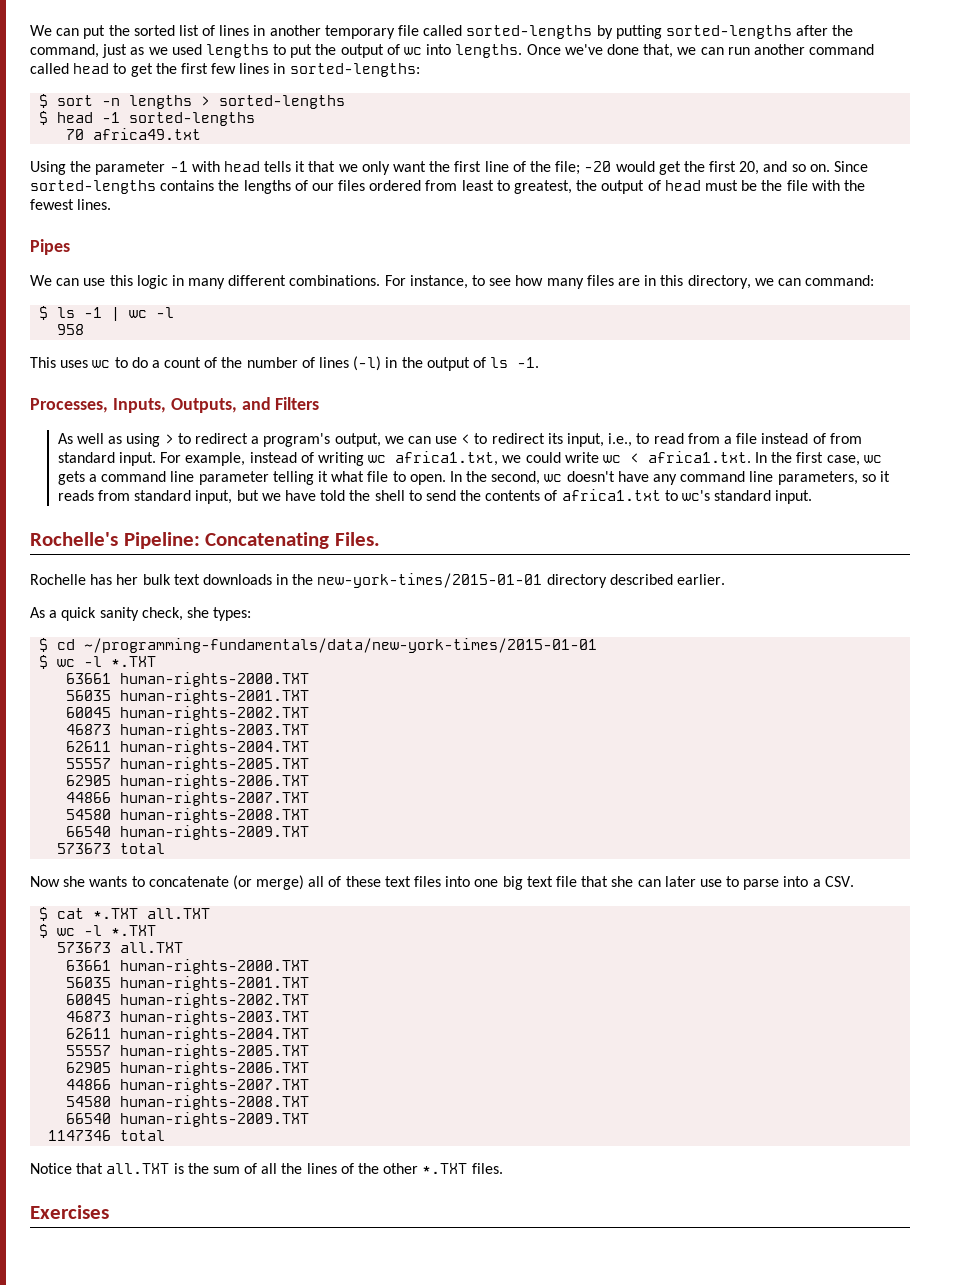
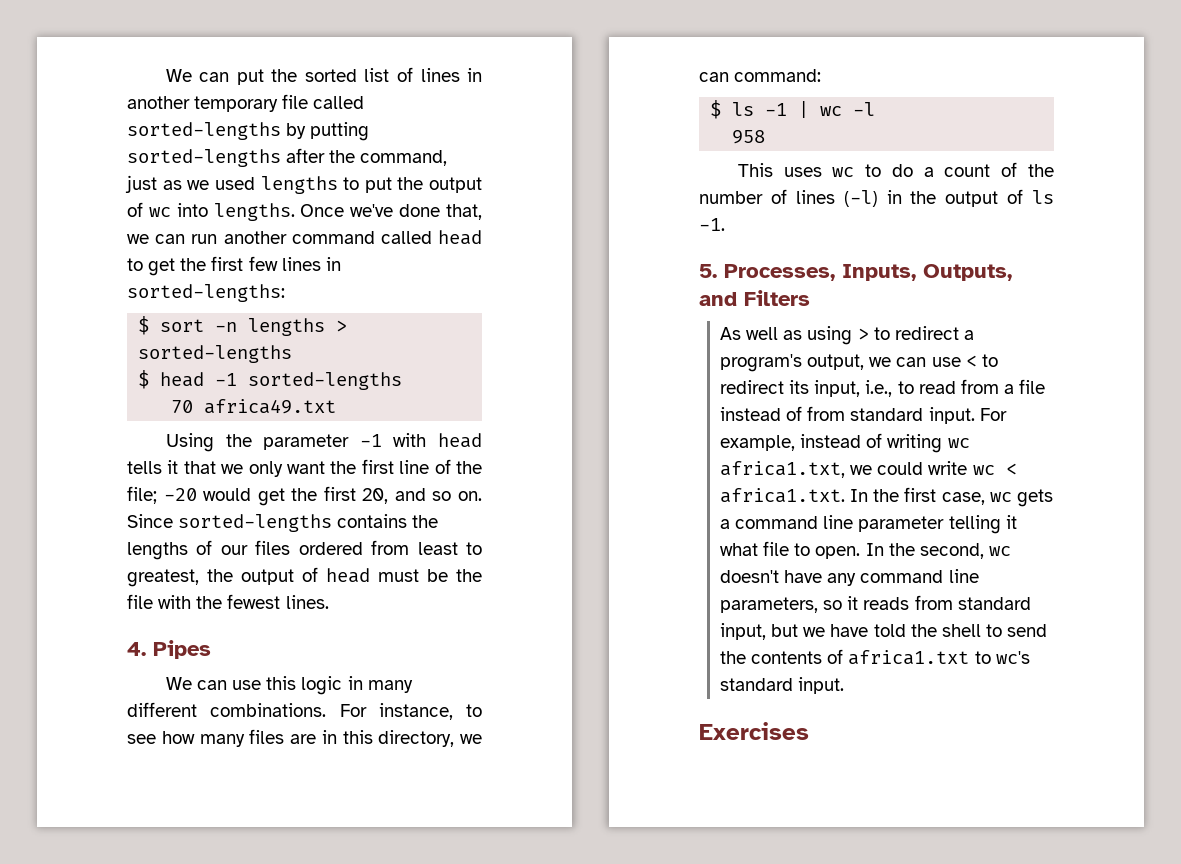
- Pipes
+ 4. Pipes
- Processes, Inputs, Outputs, and Filters
+ 5. Processes, Inputs, Outputs, and Filters
- Rochelle's Pipeline: Concatenating Files.
- Rochelle has her bulk text downloads in the new-york-times/2015-01-01 directory described earlier.
- As a quick sanity check, she types:
- $ cd ~/programming-fundamentals/data/new-york-times/2015-01-01
- $ wc -l *.TXT
- 63661 human-rights-2000.TXT
- 56035 human-rights-2001.TXT
- 60045 human-rights-2002.TXT
- 46873 human-rights-2003.TXT
- 62611 human-rights-2004.TXT
- 55557 human-rights-2005.TXT
- 62905 human-rights-2006.TXT
- 44866 human-rights-2007.TXT
- 54580 human-rights-2008.TXT
- 66540 human-rights-2009.TXT
- 573673 total
- Now she wants to concatenate (or merge) all of these text files into one big text file that she can later use to parse into a CSV.
- $ cat *.TXT all.TXT
- $ wc -l *.TXT
- 573673 all.TXT
- 63661 human-rights-2000.TXT
- 56035 human-rights-2001.TXT
- 60045 human-rights-2002.TXT
- 46873 human-rights-2003.TXT
- 62611 human-rights-2004.TXT
- 55557 human-rights-2005.TXT
- 62905 human-rights-2006.TXT
- 44866 human-rights-2007.TXT
- 54580 human-rights-2008.TXT
- 66540 human-rights-2009.TXT
- 1147346 total
- Notice that all.TXT is the sum of all the lines of the other *.TXT files.

